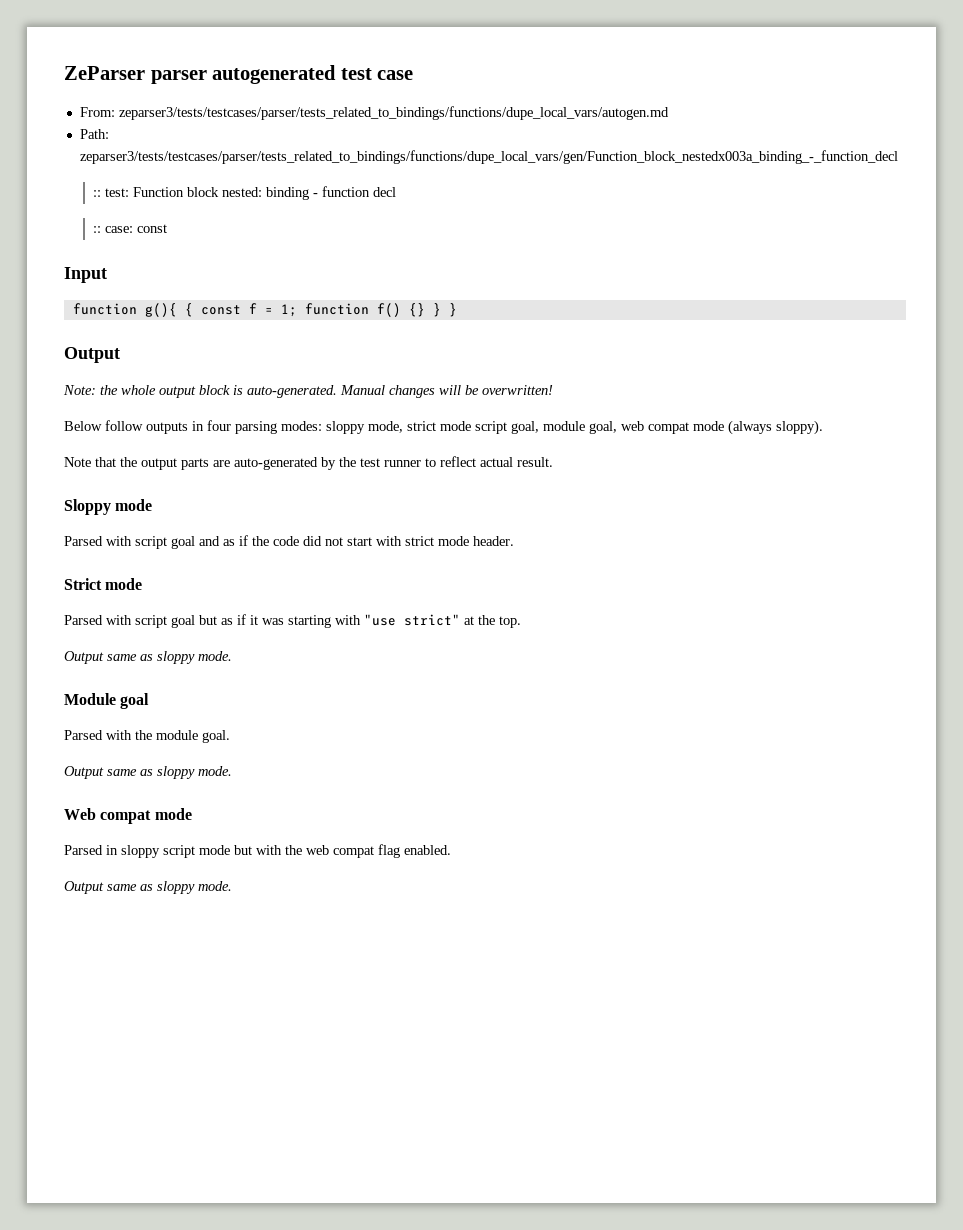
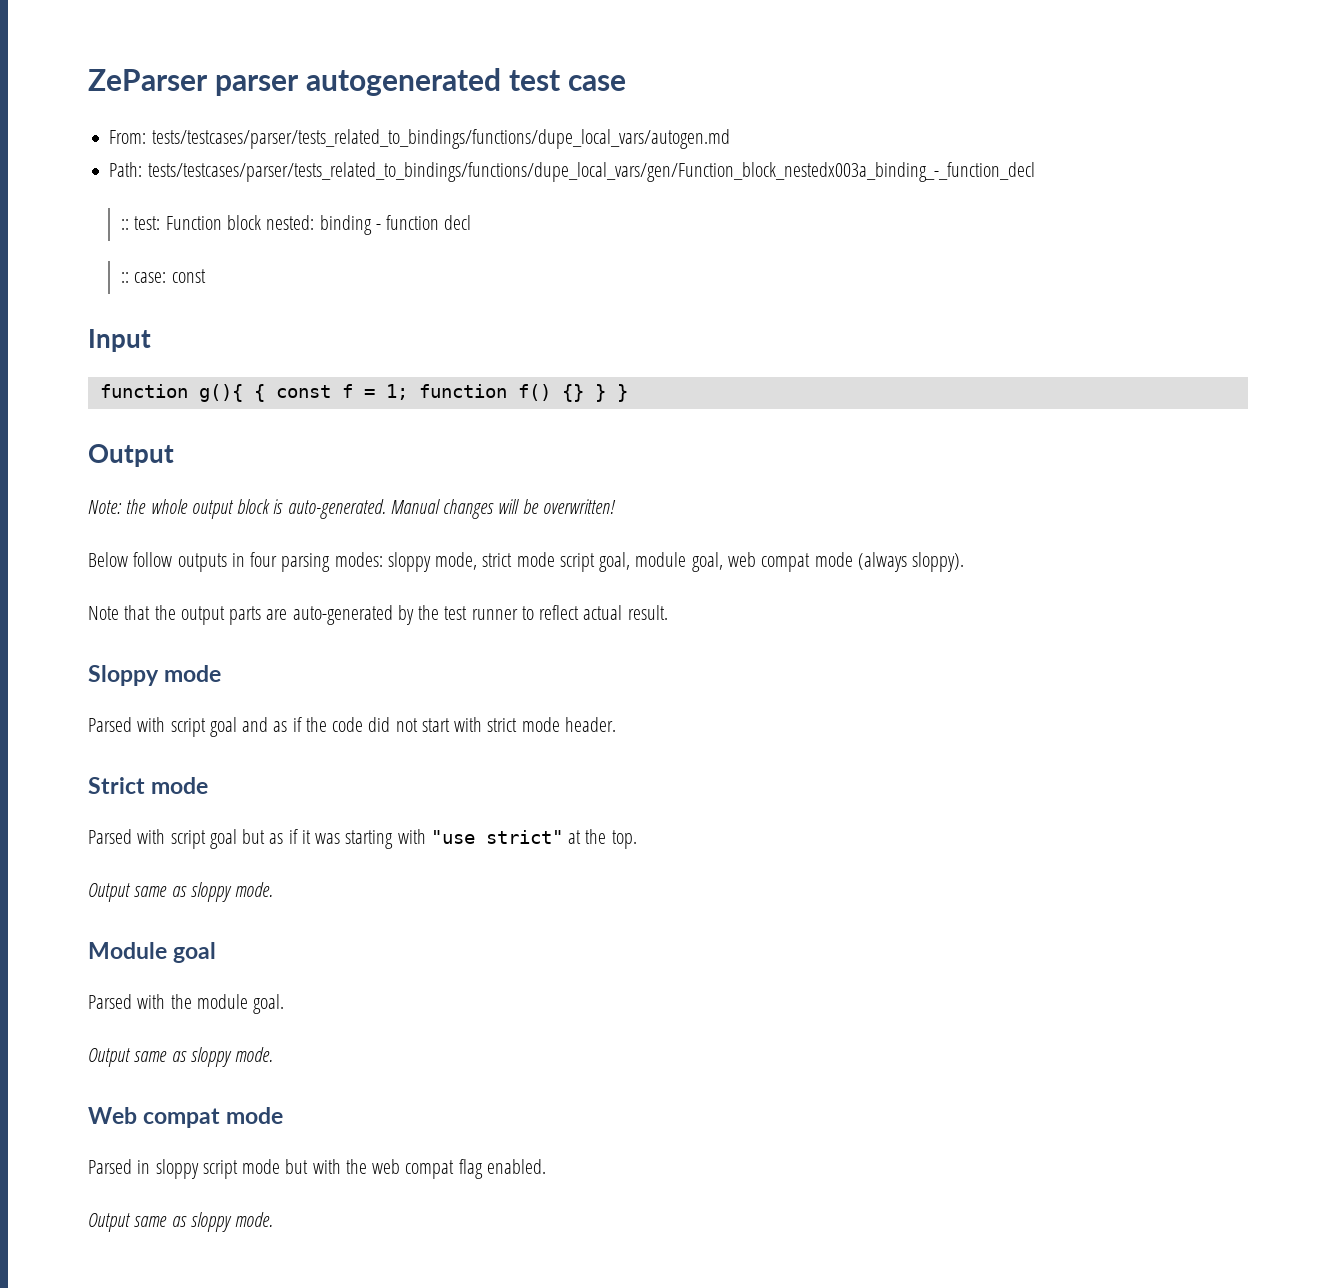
- From: zeparser3/tests/testcases/parser/tests_related_to_bindings/functions/dupe_local_vars/autogen.md
+ From: tests/testcases/parser/tests_related_to_bindings/functions/dupe_local_vars/autogen.md
- Path: zeparser3/tests/testcases/parser/tests_related_to_bindings/functions/dupe_local_vars/gen/Function_block_nestedx003a_binding_-_function_decl
+ Path: tests/testcases/parser/tests_related_to_bindings/functions/dupe_local_vars/gen/Function_block_nestedx003a_binding_-_function_decl

